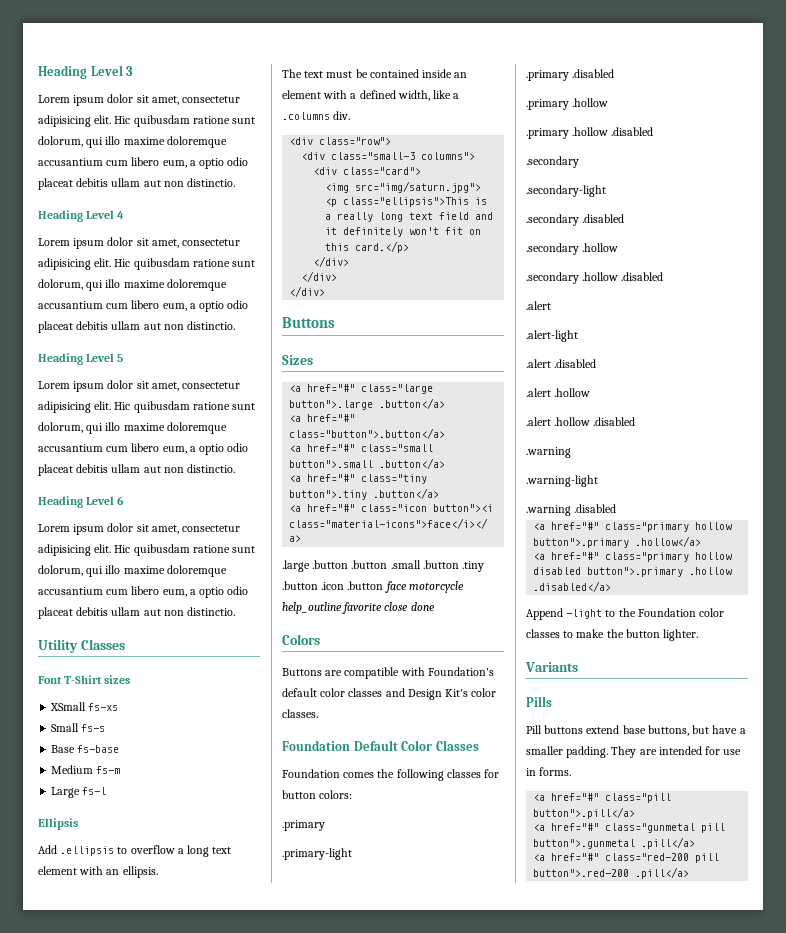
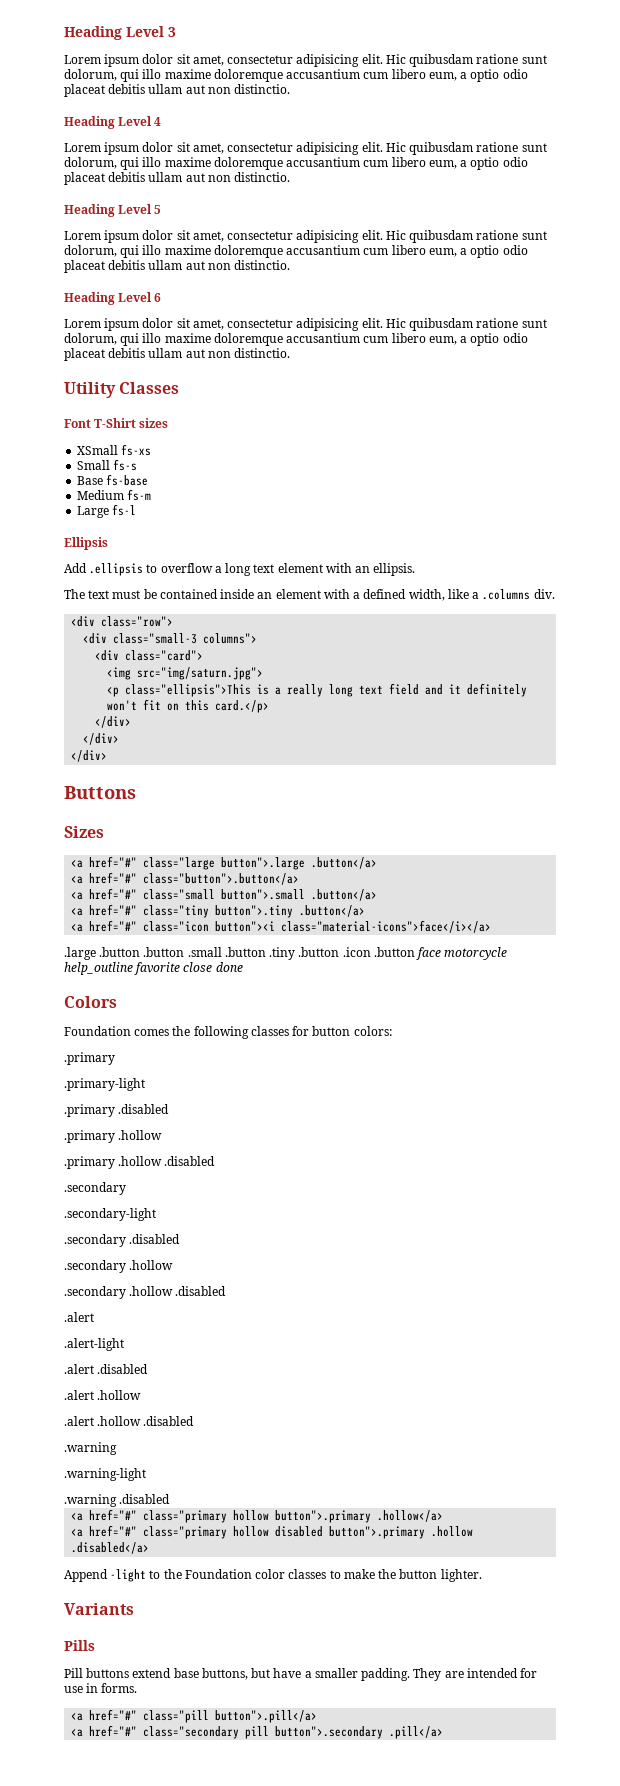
- Buttons are compatible with Foundation's default color classes and Design Kit's color classes.
- Foundation Default Color Classes
- <a href="#" class="gunmetal pill button">.gunmetal .pill</a>
- <a href="#" class="red-200 pill button">.red-200 .pill</a>
+ <a href="#" class="secondary pill button">.secondary .pill</a>

